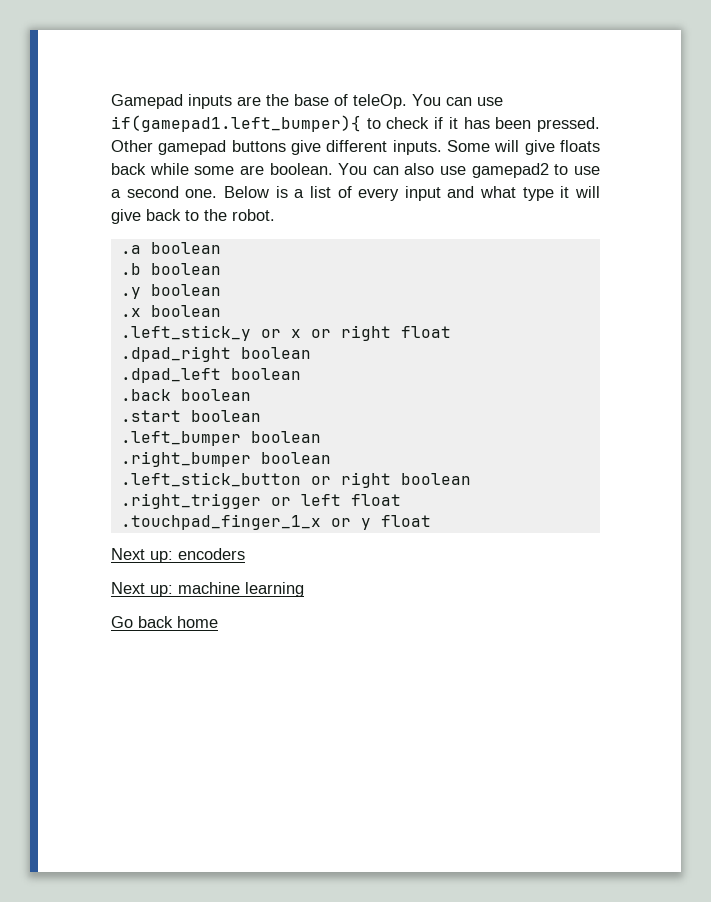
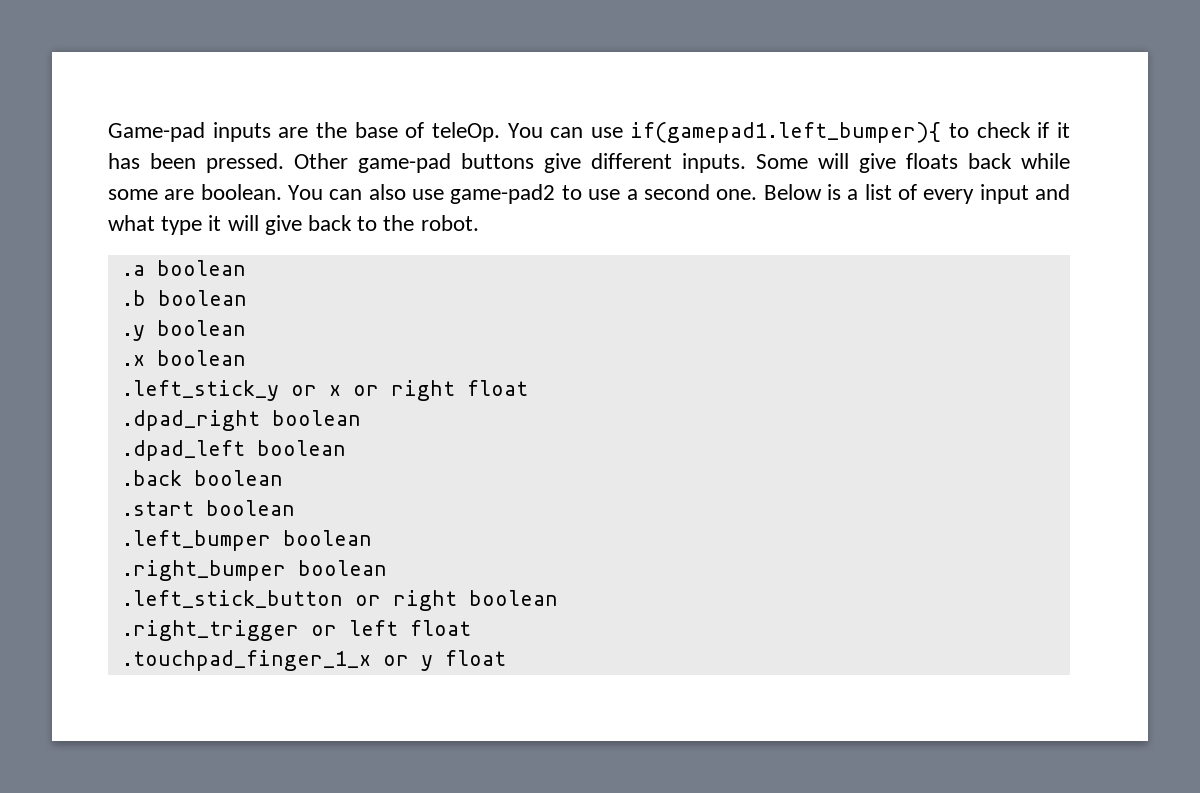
- Gamepad inputs are the base of teleOp.
+ Game-pad inputs are the base of teleOp.
- Other gamepad buttons give different inputs.
+ Other game-pad buttons give different inputs.
- You can also use gamepad2 to use a second one.
+ You can also use game-pad2 to use a second one.
- Next up: encoders
- Next up: machine learning
- Go back home

